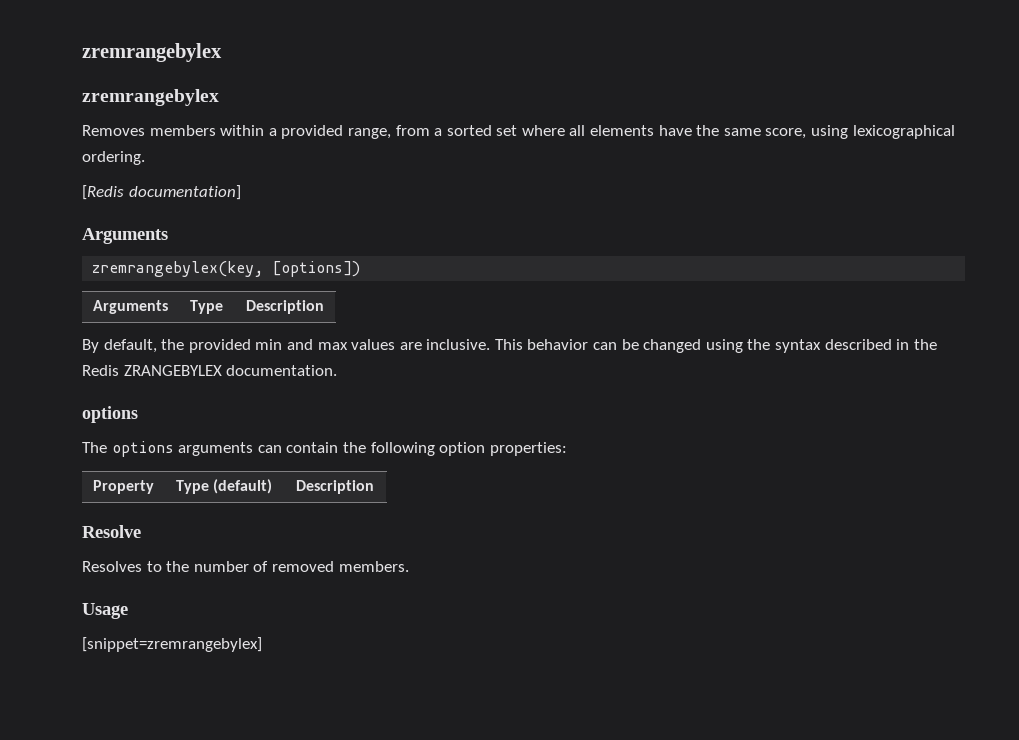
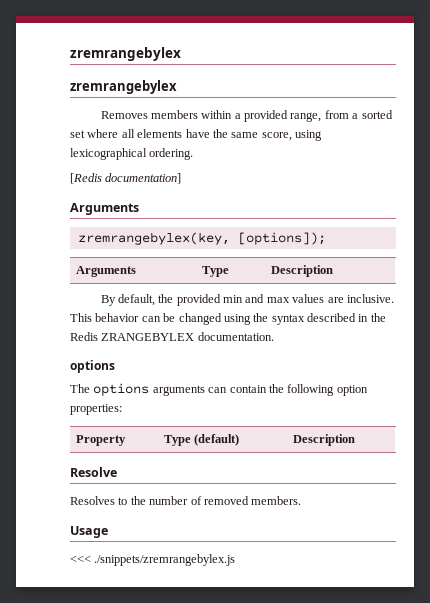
- zremrangebylex(key, [options])
+ zremrangebylex(key, [options]);
- [snippet=zremrangebylex]
+ <<< ./snippets/zremrangebylex.js

